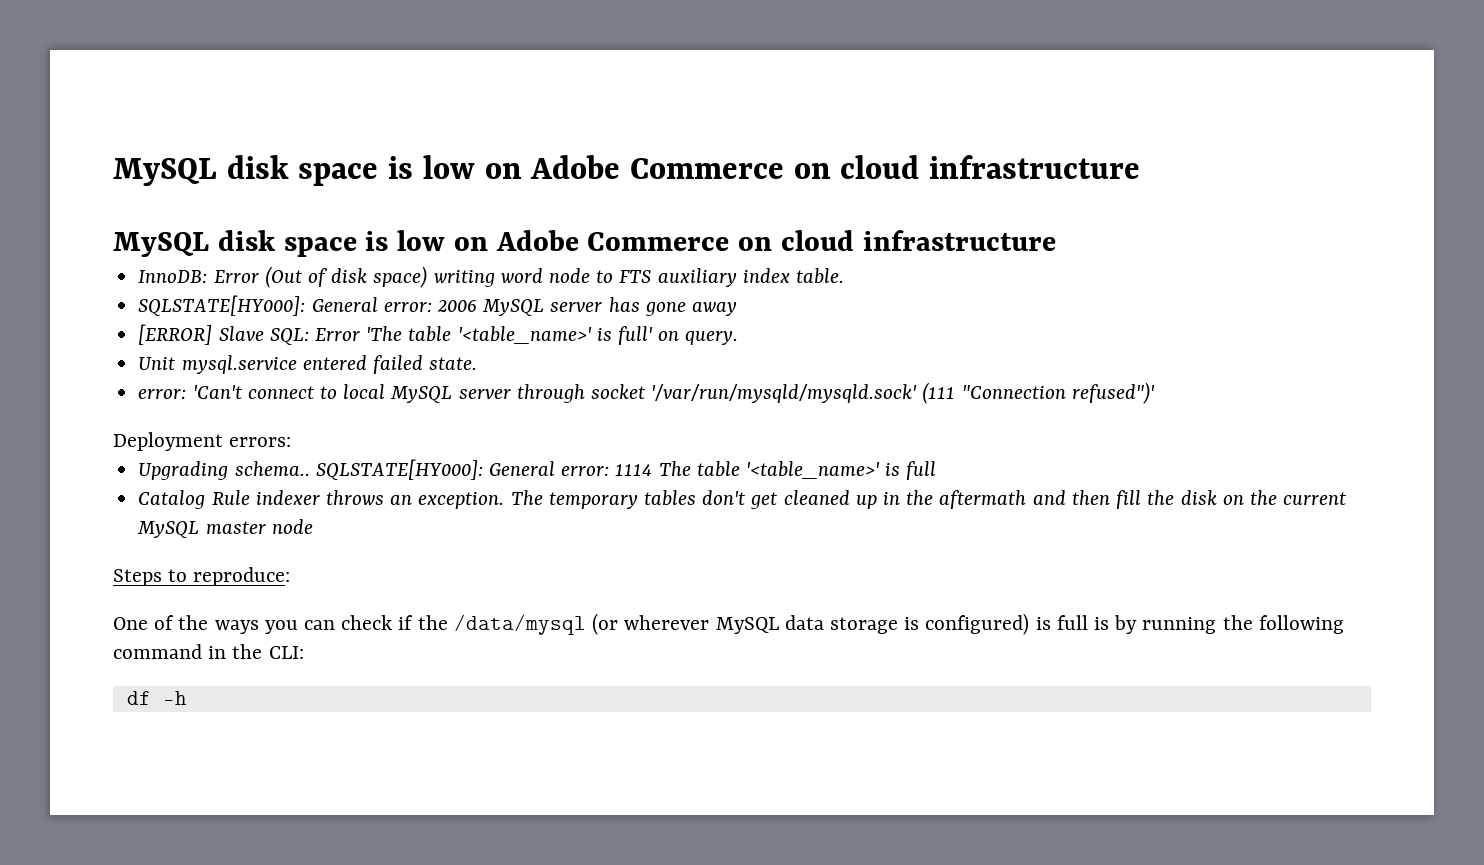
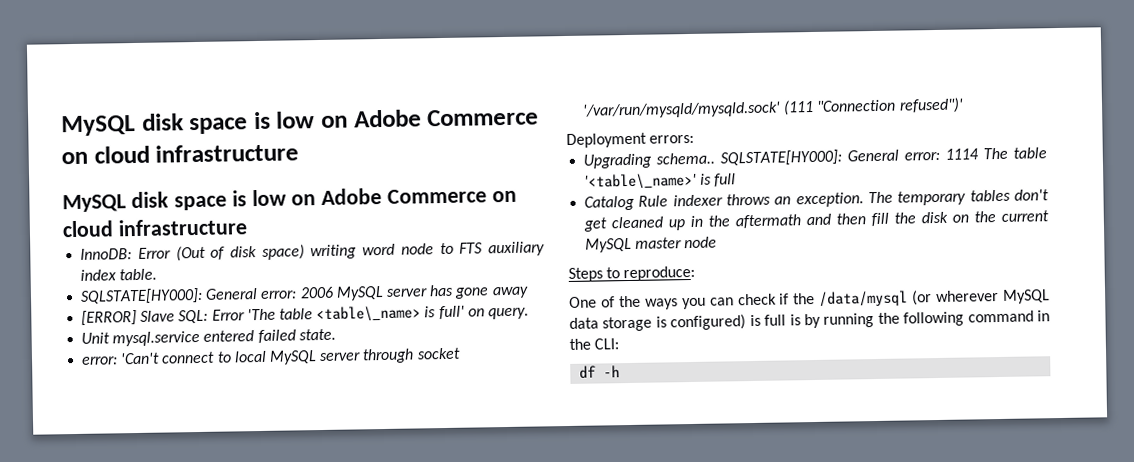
- [ERROR] Slave SQL: Error 'The table '<table_name>' is full' on query.
+ [ERROR] Slave SQL: Error 'The table <table\_name> is full' on query.
- SQLSTATE[HY000]: General error: 1114 The table '<table_name>' is full
+ SQLSTATE[HY000]: General error: 1114 The table '<table\_name>' is full

